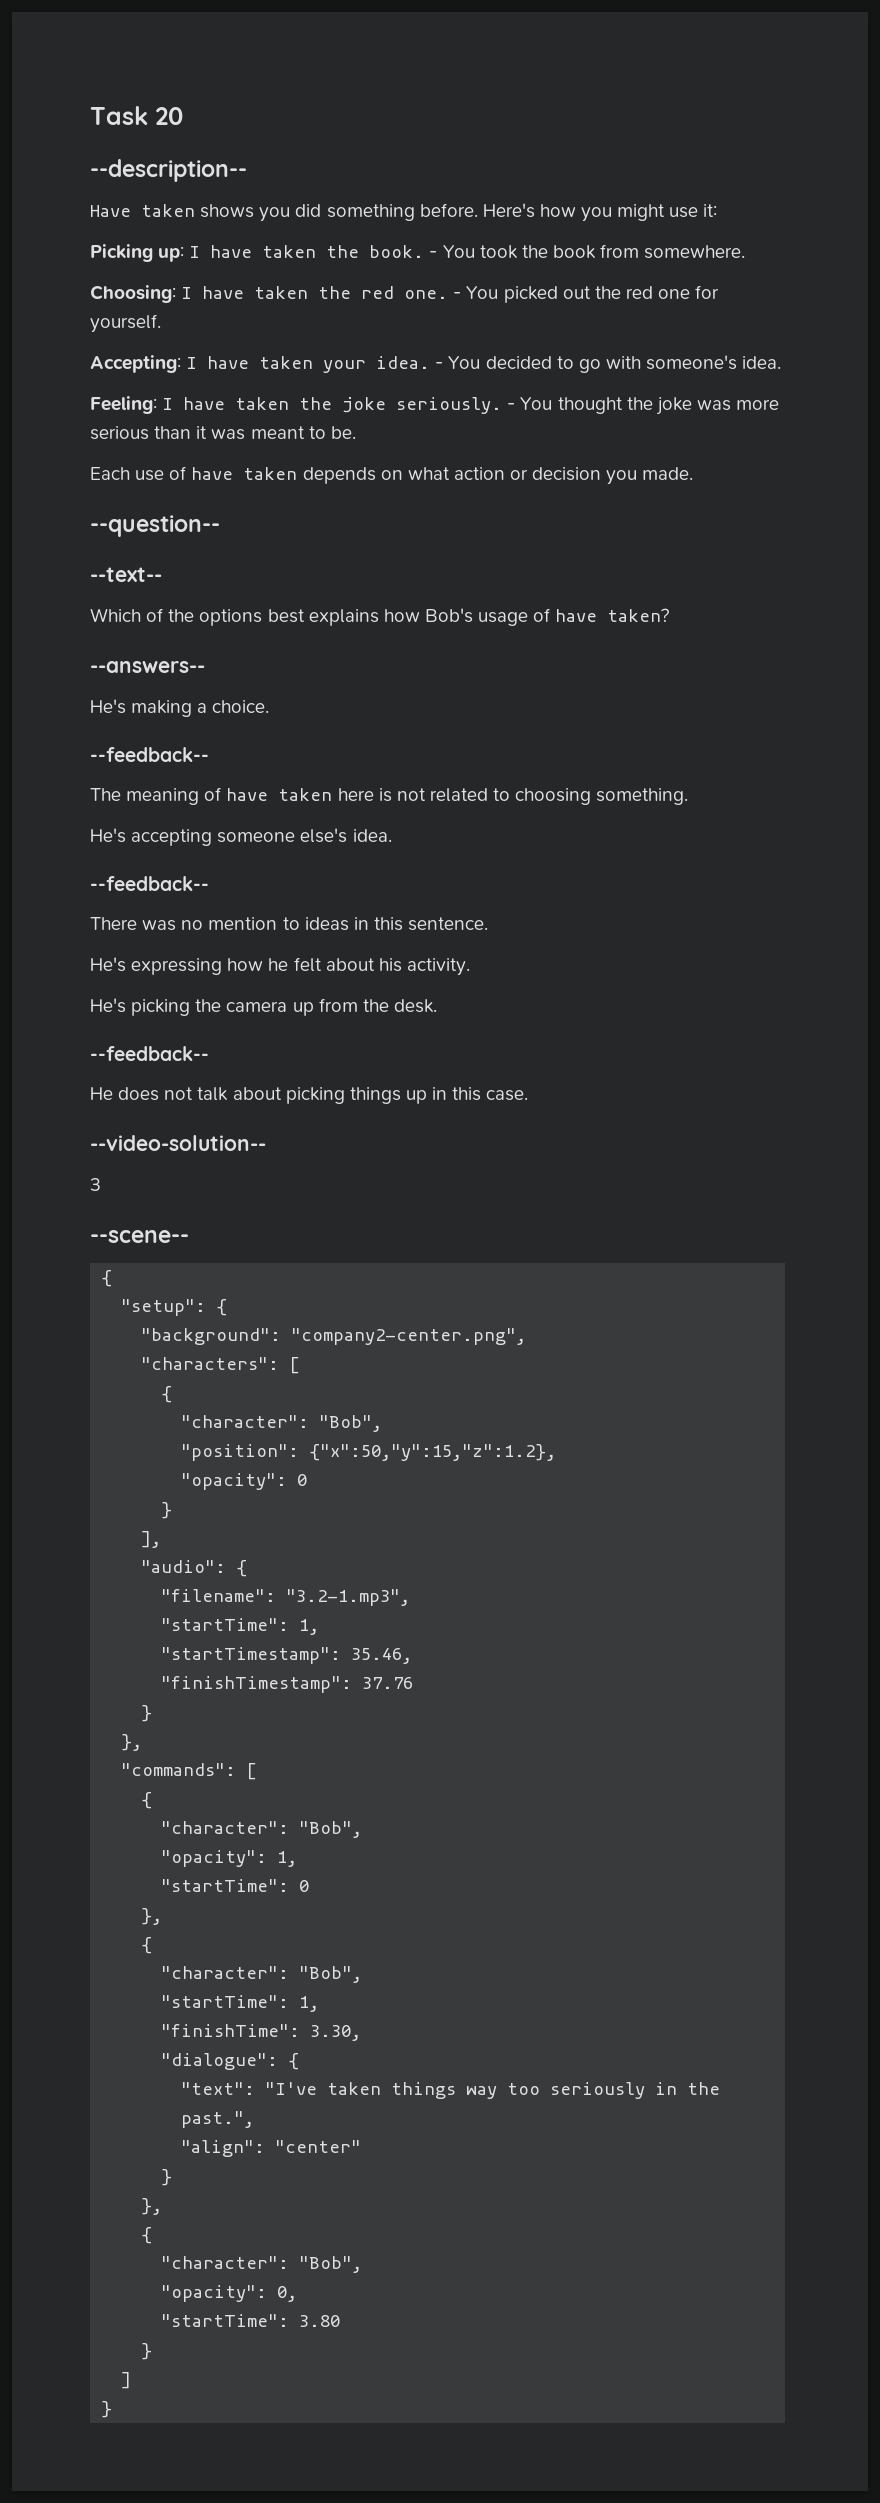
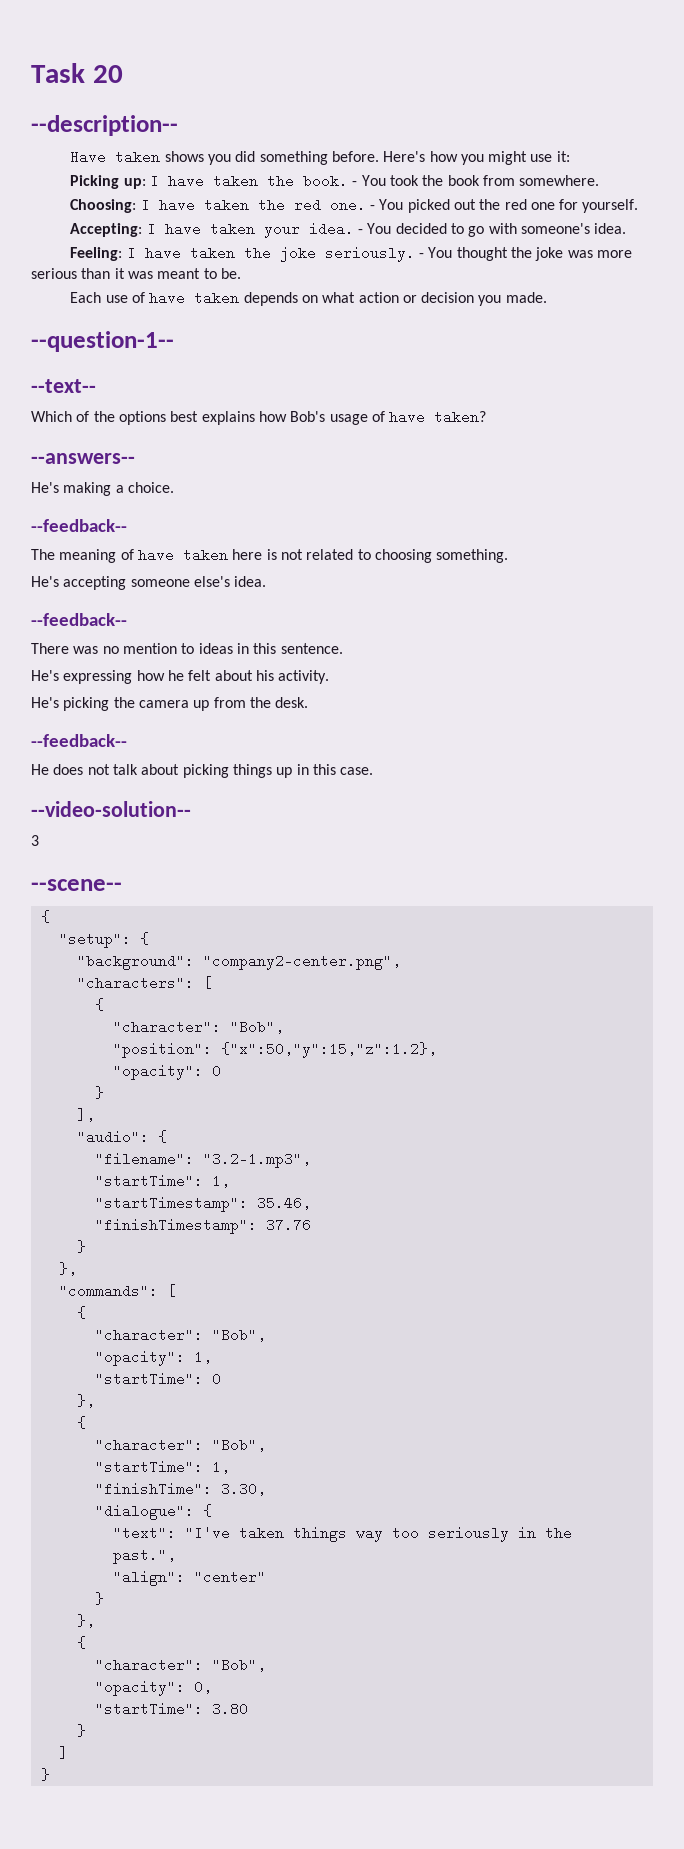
- --question--
+ --question-1--

